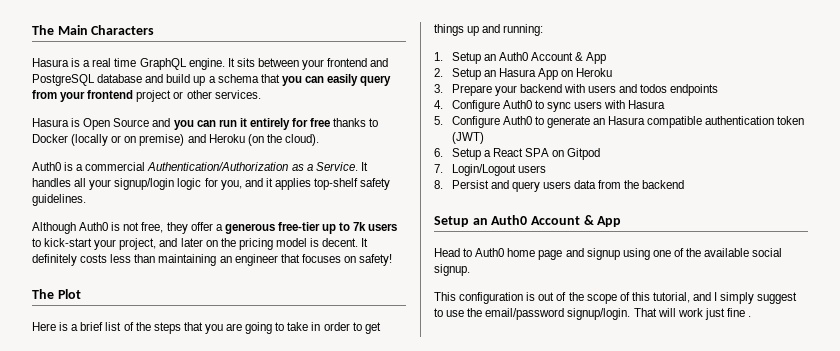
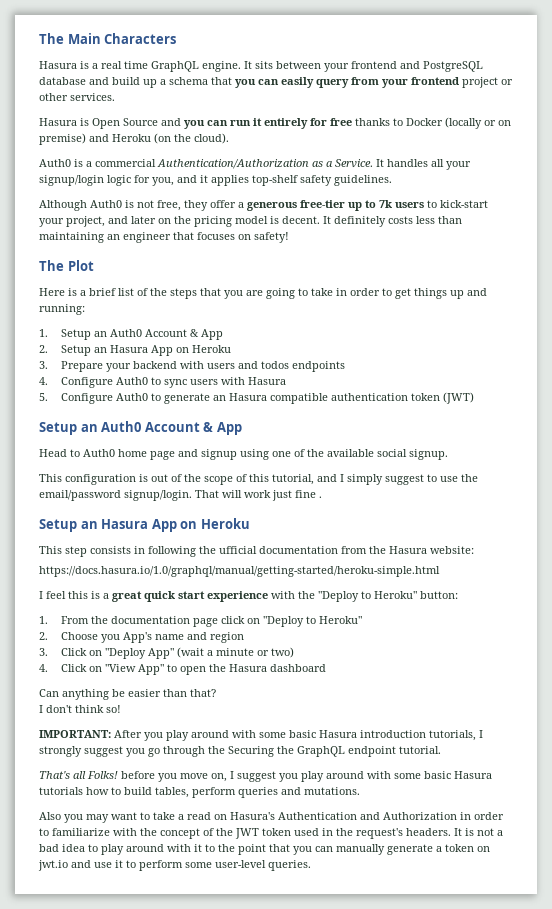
- 6. Setup a React SPA on Gitpod
- 7. Login/Logout users
- 8. Persist and query users data from the backend
  That will work just fine .
+ Setup an Hasura App on Heroku
+ This step consists in following the ufficial documentation from the Hasura website:
+ https://docs.hasura.io/1.0/graphql/manual/getting-started/heroku-simple.html
+ I feel this is a great quick start experience with the "Deploy to Heroku" button:
+ 1. From the documentation page click on "Deploy to Heroku"
+ 2. Choose you App's name and region
+ 3. Click on "Deploy App" (wait a minute or two)
+ 4. Click on "View App" to open the Hasura dashboard
+ Can anything be easier than that?
+ I don't think so!
+ IMPORTANT: After you play around with some basic Hasura introduction tutorials, I strongly suggest you go through the Securing the GraphQL endpoint tutorial.
+ That's all Folks! before you move on, I suggest you play around with some basic Hasura tutorials how to build tables, perform queries and mutations.
+ Also you may want to take a read on Hasura's Authentication and Authorization in order to familiarize with the concept of the JWT token used in the request's headers. It is not a bad idea to play around with it to the point that you can manually generate a token on jwt.io and use it to perform some user-level queries.

